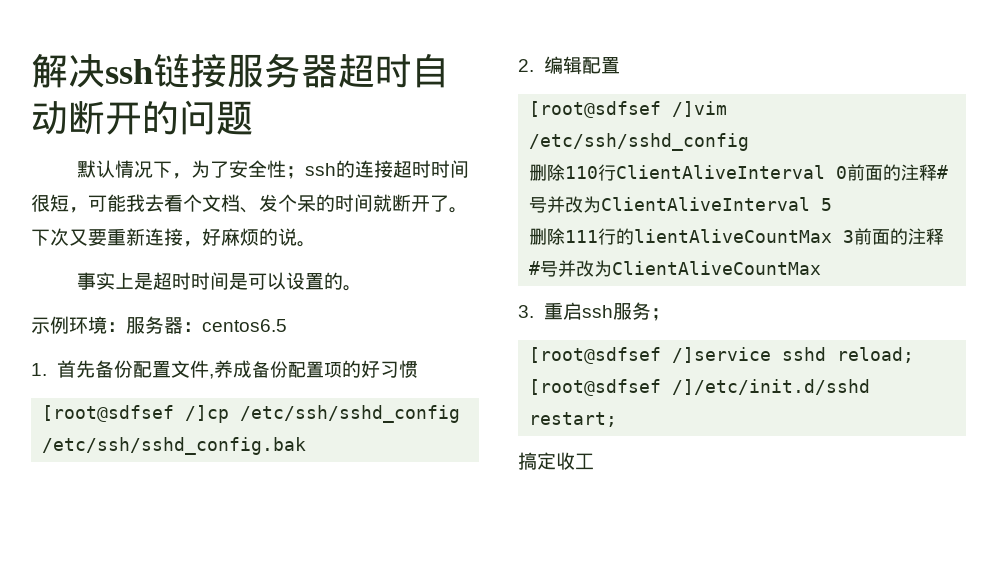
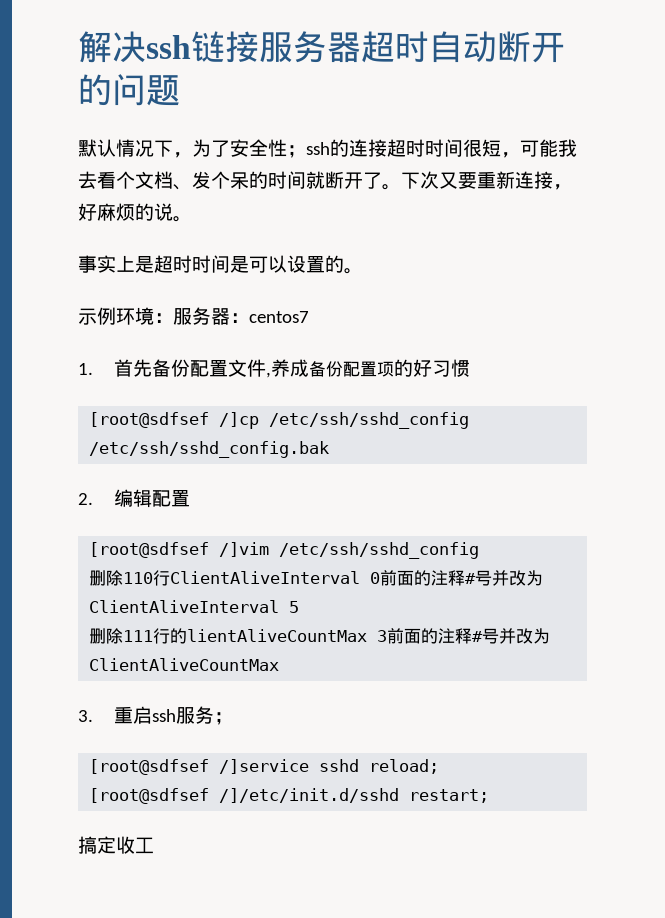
- 示例环境：服务器：centos6.5
+ 示例环境：服务器：centos7

